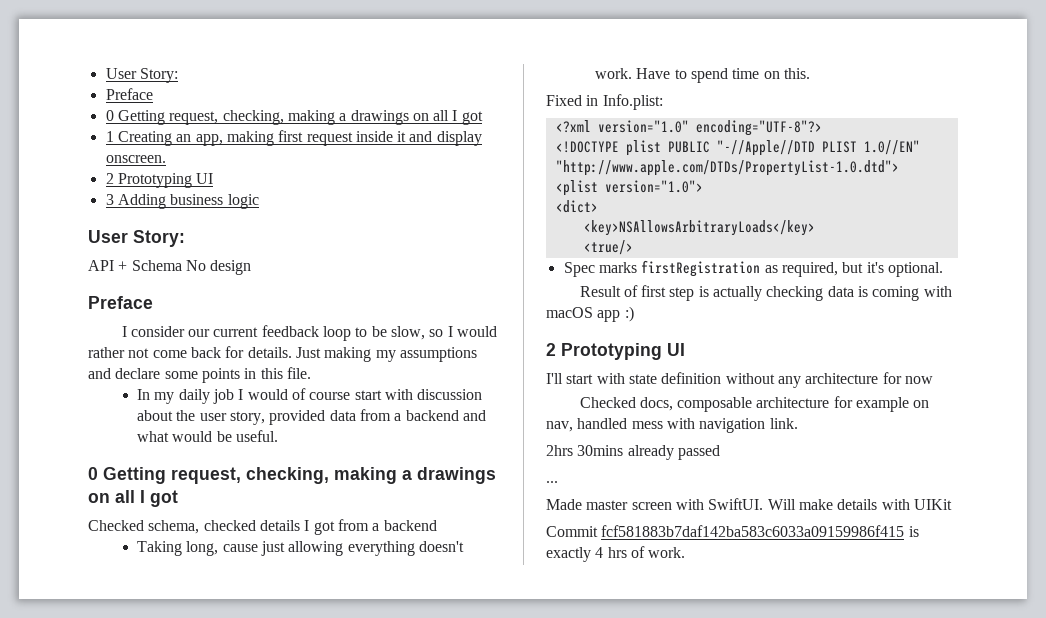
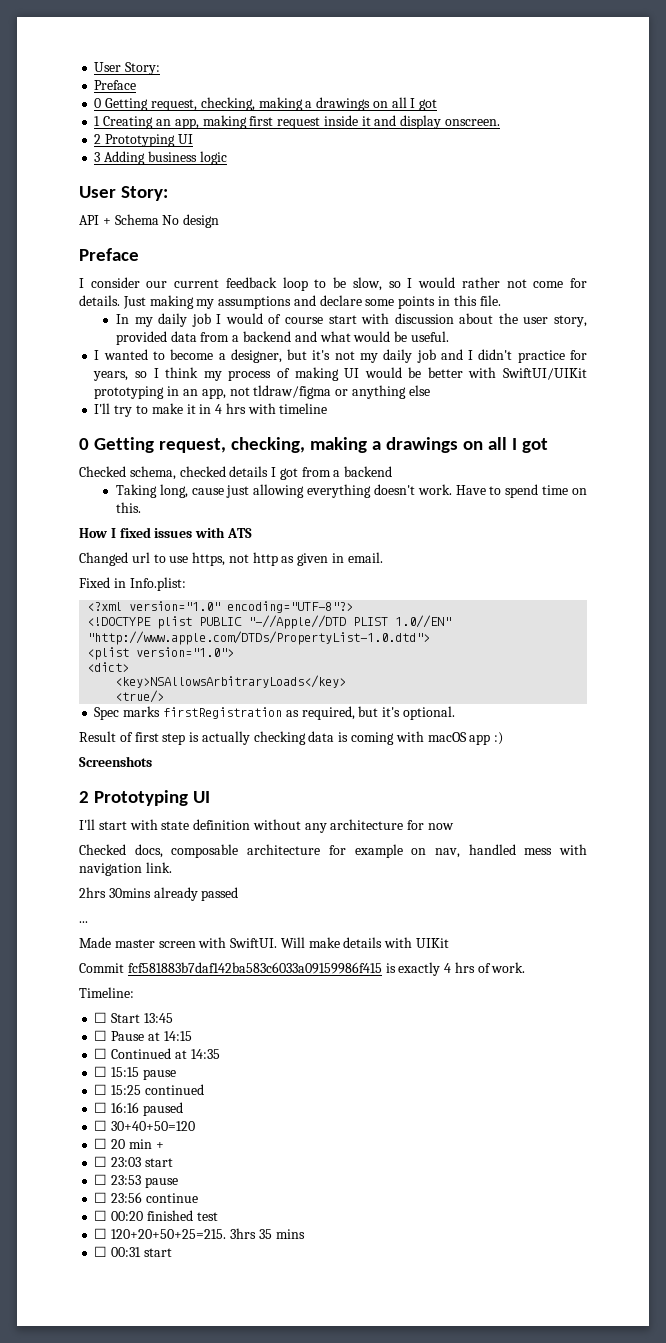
- I consider our current feedback loop to be slow, so I would rather not come back for details.
+ I consider our current feedback loop to be slow, so I would rather not come for details.
+ I wanted to become a designer, but it's not my daily job and I didn't practice for years, so I think my process of making UI would be better with SwiftUI/UIKit prototyping in an app, not tldraw/figma or anything else
+ I'll try to make it in 4 hrs with timeline
+ How I fixed issues with ATS
+ Changed url to use https, not http as given in email.
+ Screenshots
+ Timeline:
+ ☐ Start 13:45
+ ☐ Pause at 14:15
+ ☐ Continued at 14:35
+ ☐ 15:15 pause
+ ☐ 15:25 continued
+ ☐ 16:16 paused
+ ☐ 30+40+50=120
+ ☐ 20 min +
+ ☐ 23:03 start
+ ☐ 23:53 pause
+ ☐ 23:56 continue
+ ☐ 00:20 finished test
+ ☐ 120+20+50+25=215. 3hrs 35 mins
+ ☐ 00:31 start

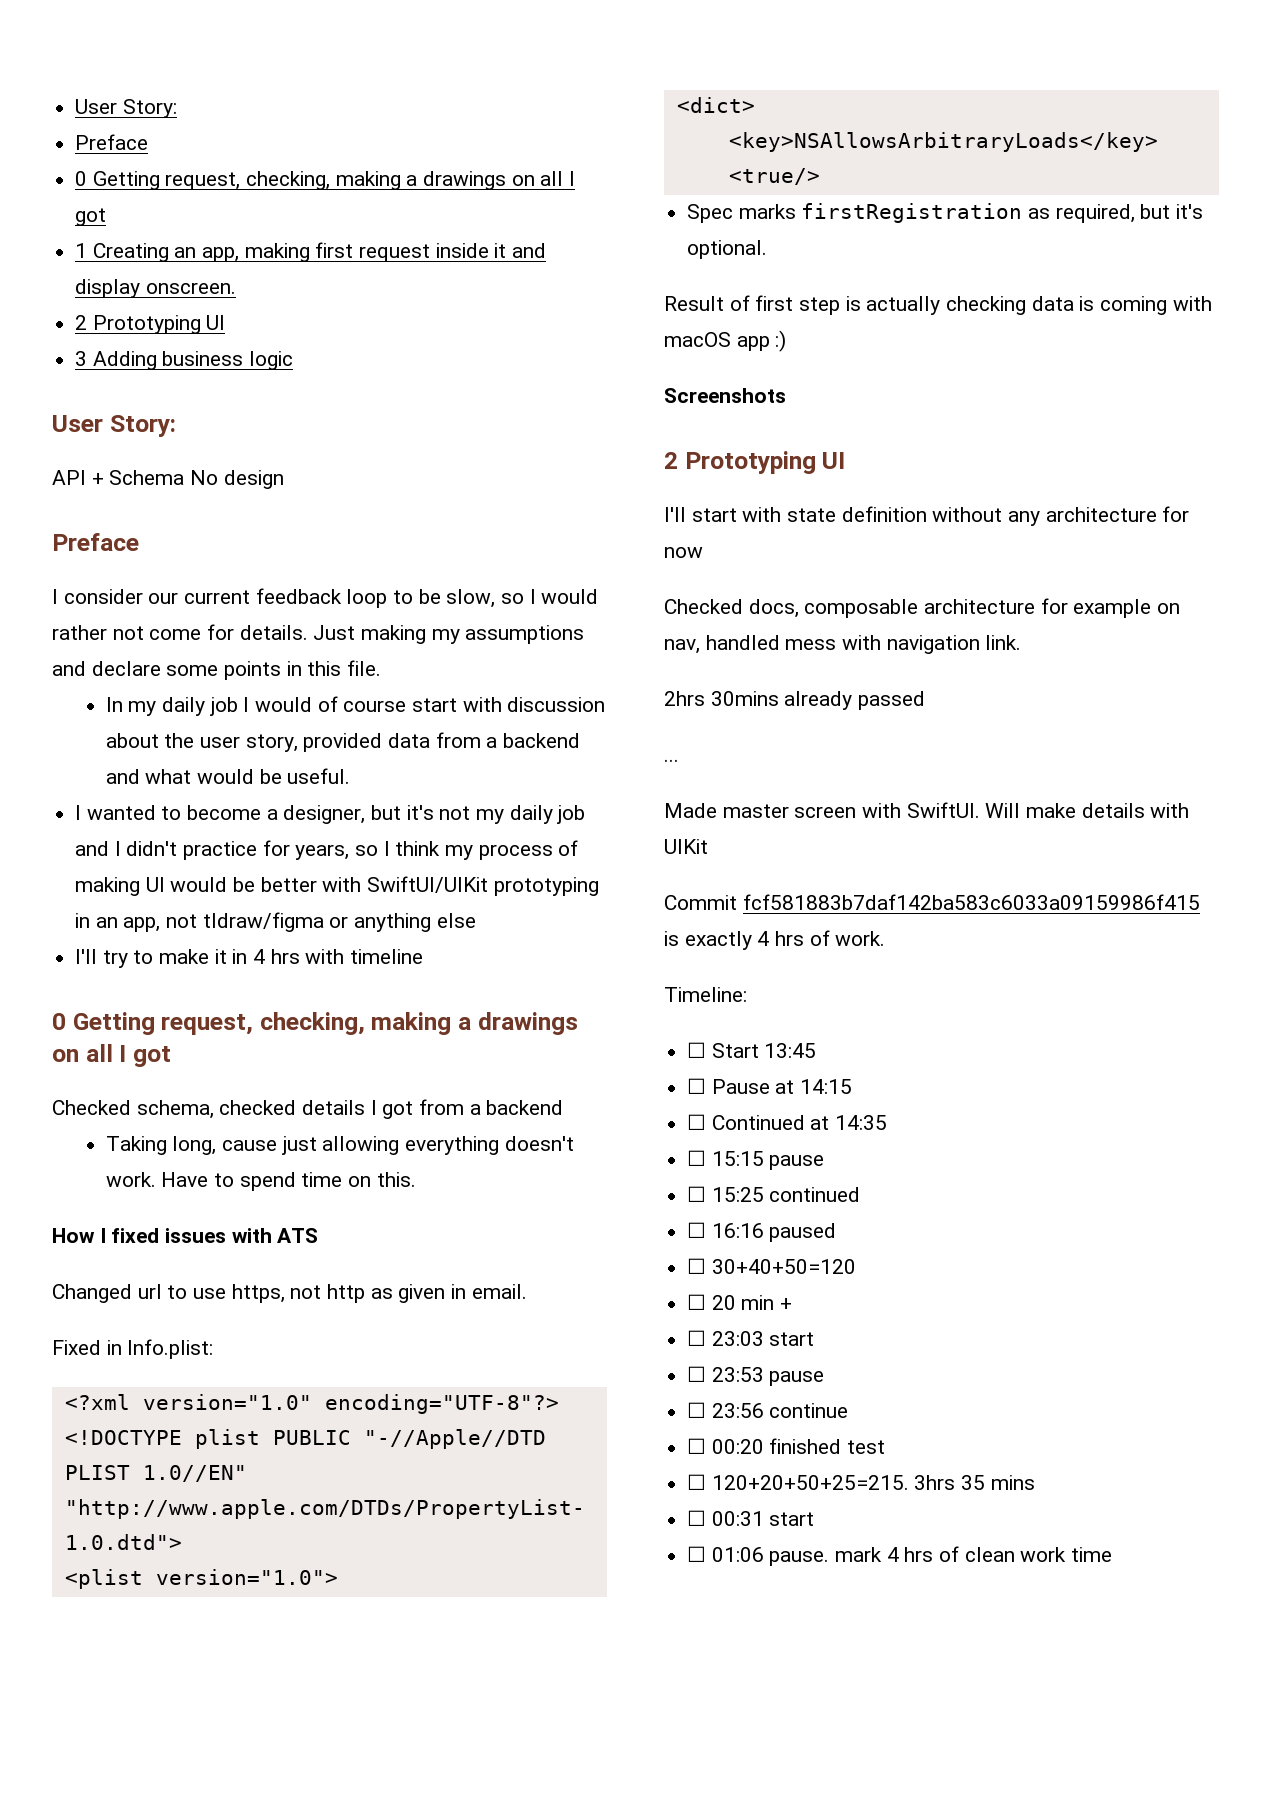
+ ☐ 01:06 pause. mark 4 hrs of clean work time

